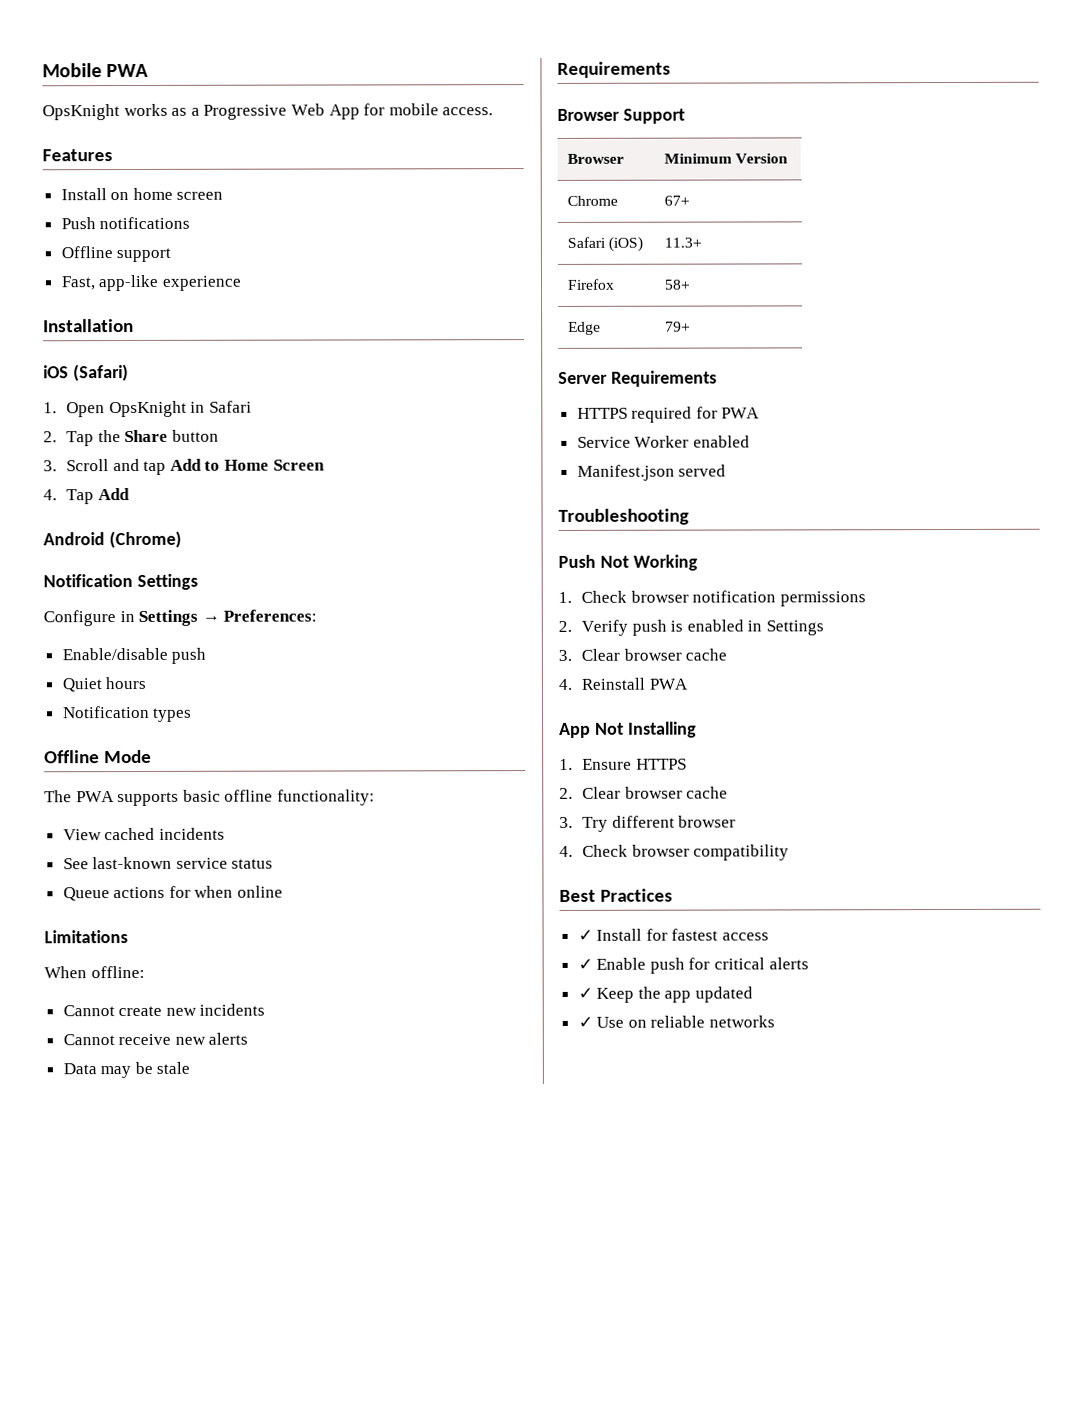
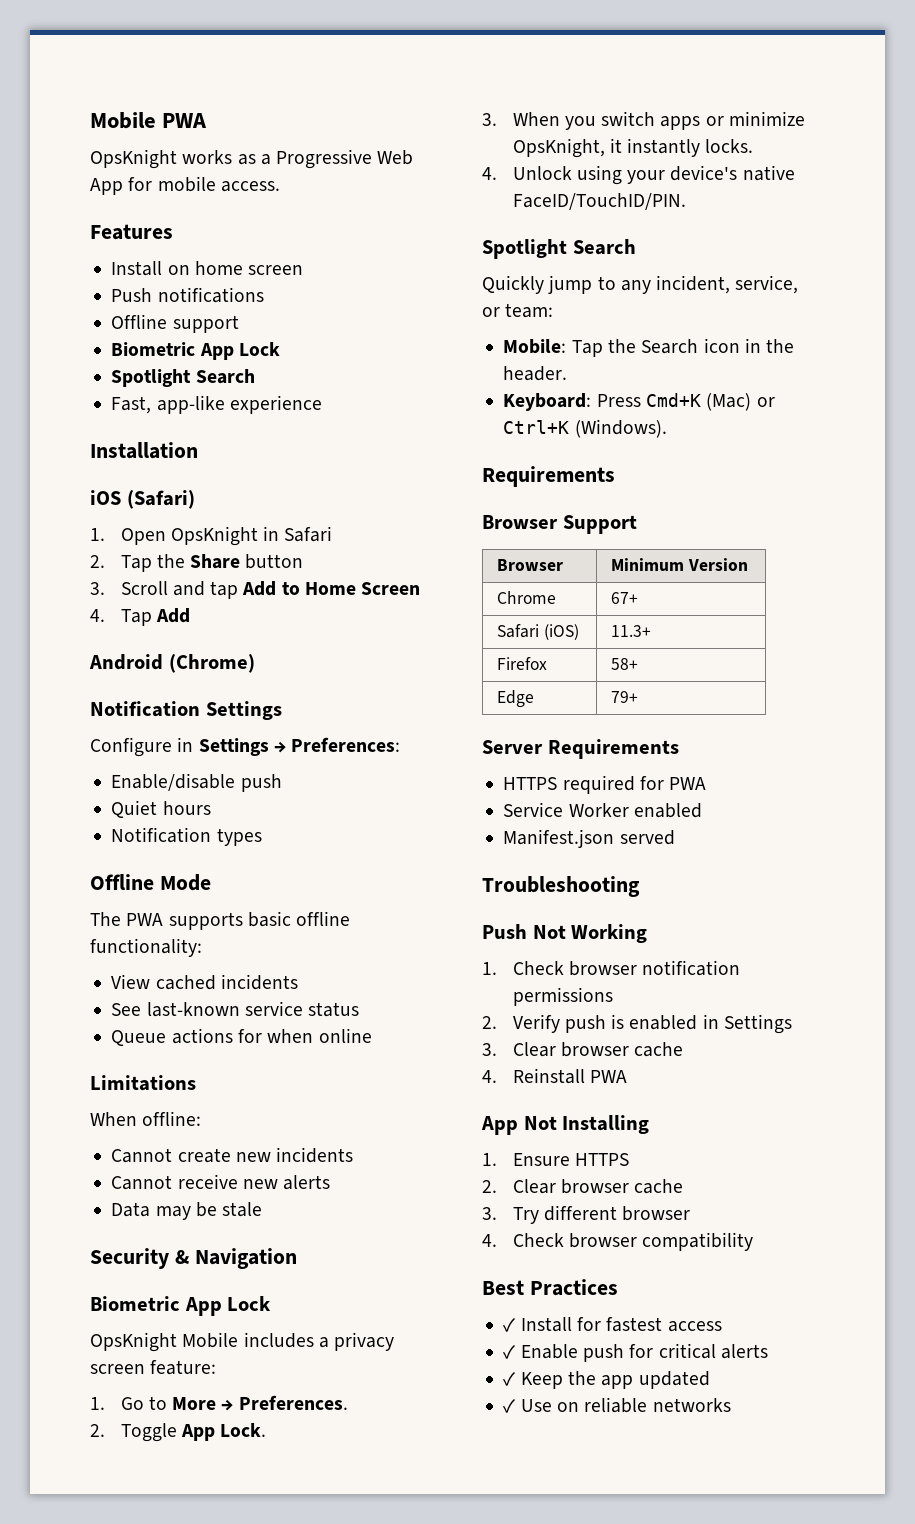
  Offline support
+ Biometric App Lock
+ Spotlight Search
+ Security & Navigation
+ Biometric App Lock
+ OpsKnight Mobile includes a privacy screen feature:
+ 1. Go to More → Preferences.
+ 2. Toggle App Lock.
+ 3. When you switch apps or minimize OpsKnight, it instantly locks.
+ 4. Unlock using your device's native FaceID/TouchID/PIN.
+ Spotlight Search
+ Quickly jump to any incident, service, or team:
+ Mobile: Tap the Search icon in the header.
+ Keyboard: Press Cmd+K (Mac) or Ctrl+K (Windows).

